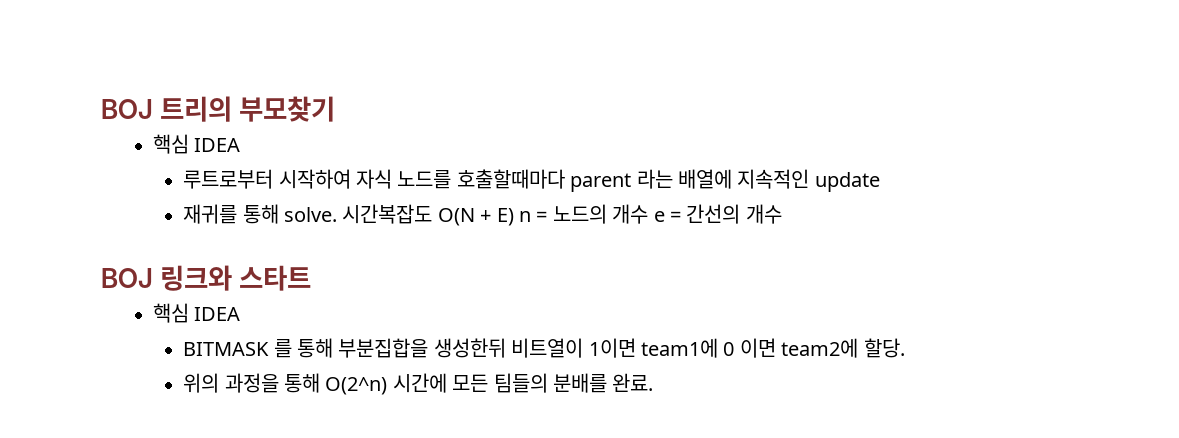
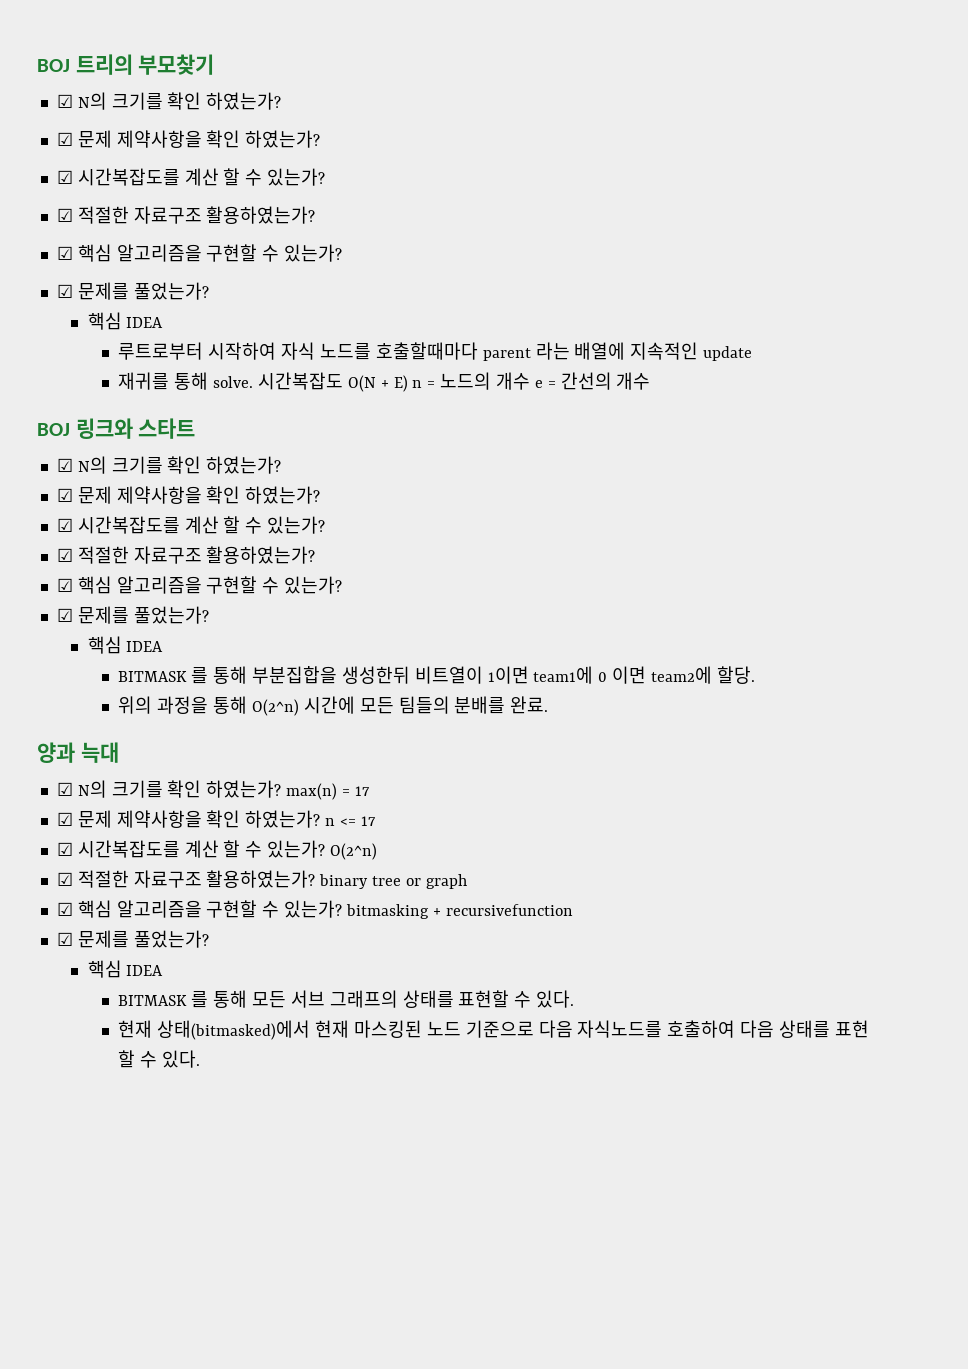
  BOJ 트리의 부모찾기
+ ☑ N의 크기를 확인 하였는가?
+ ☑ 문제 제약사항을 확인 하였는가?
+ ☑ 시간복잡도를 계산 할 수 있는가?
+ ☑ 적절한 자료구조 활용하였는가?
+ ☑ 핵심 알고리즘을 구현할 수 있는가?
+ ☑ 문제를 풀었는가?
  BOJ 링크와 스타트
+ ☑ N의 크기를 확인 하였는가?
+ ☑ 문제 제약사항을 확인 하였는가?
+ ☑ 시간복잡도를 계산 할 수 있는가?
+ ☑ 적절한 자료구조 활용하였는가?
+ ☑ 핵심 알고리즘을 구현할 수 있는가?
+ ☑ 문제를 풀었는가?
+ 양과 늑대
+ ☑ N의 크기를 확인 하였는가? max(n) = 17
+ ☑ 문제 제약사항을 확인 하였는가? n <= 17
+ ☑ 시간복잡도를 계산 할 수 있는가? O(2^n)
+ ☑ 적절한 자료구조 활용하였는가? binary tree or graph
+ ☑ 핵심 알고리즘을 구현할 수 있는가? bitmasking + recursivefunction
+ ☑ 문제를 풀었는가?
+ 핵심 IDEA
+ BITMASK 를 통해 모든 서브 그래프의 상태를 표현할 수 있다.
+ 현재 상태(bitmasked)에서 현재 마스킹된 노드 기준으로 다음 자식노드를 호출하여 다음 상태를 표현 할 수 있다.

